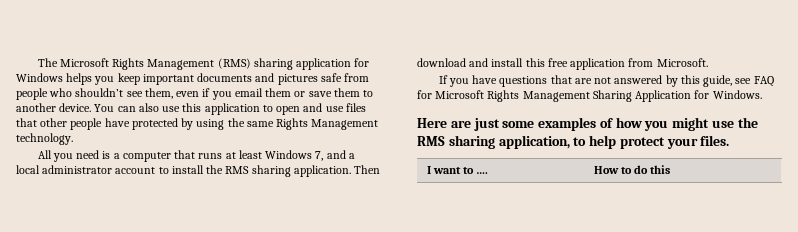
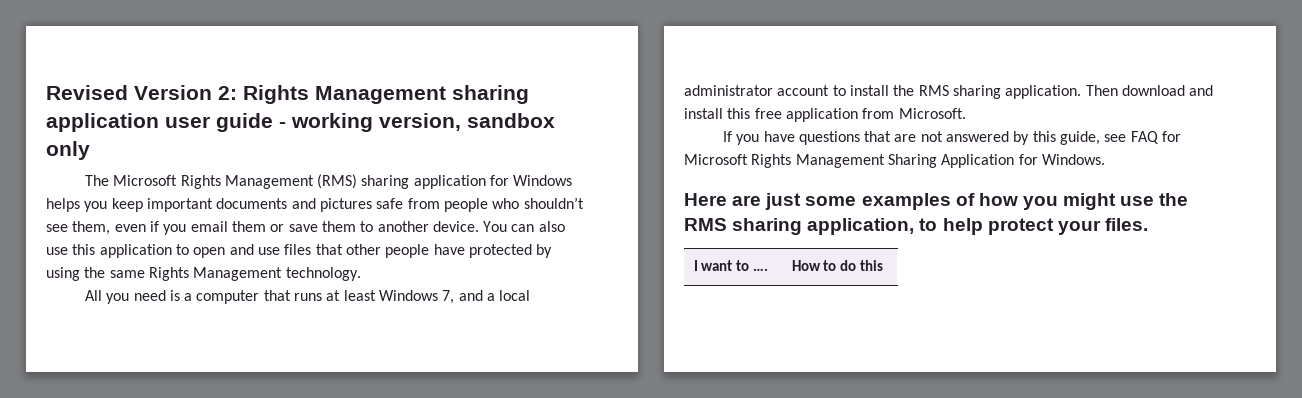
+ Revised Version 2: Rights Management sharing application user guide - working version, sandbox only

